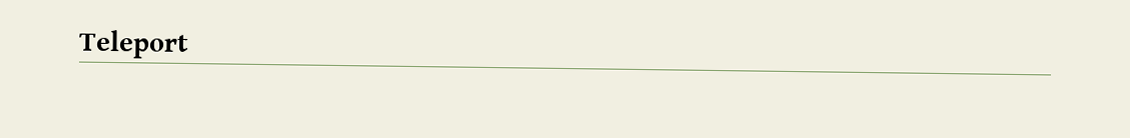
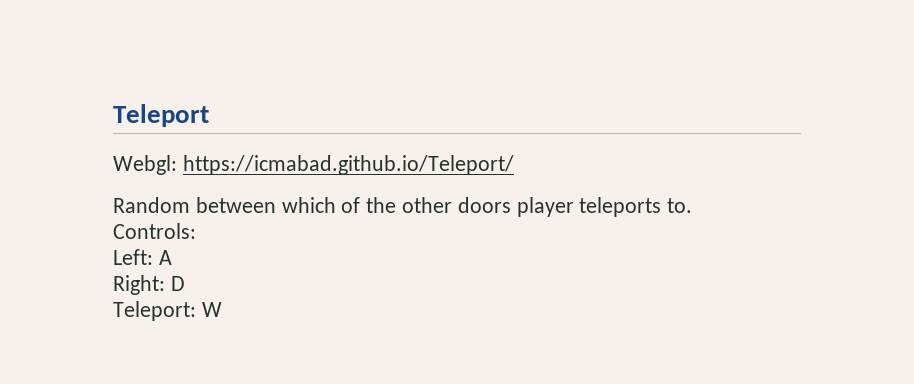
+ Webgl: https://icmabad.github.io/Teleport/
+ Random between which of the other doors player teleports to.
+ Controls:
+ Left: A
+ Right: D
+ Teleport: W

